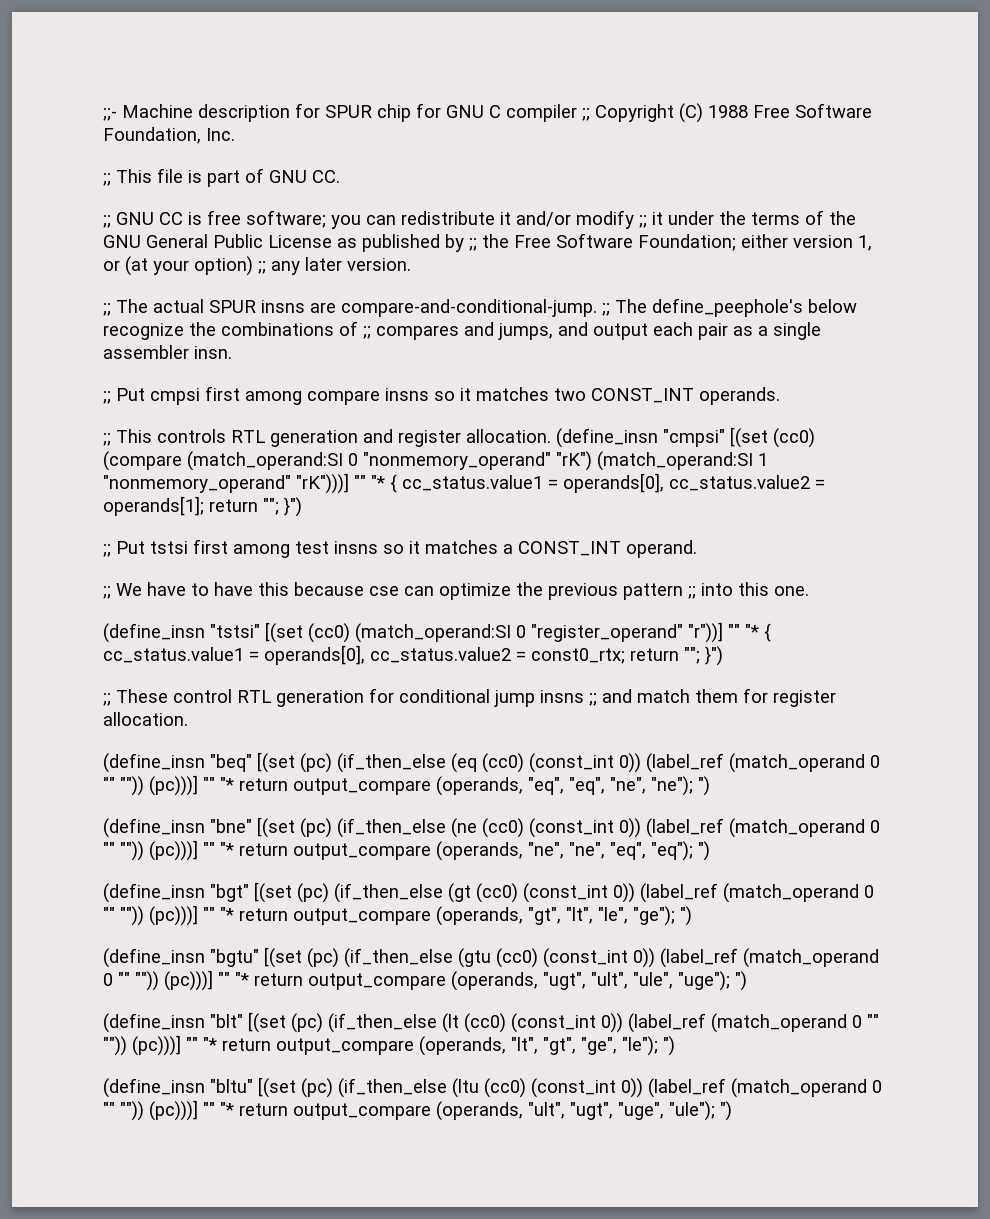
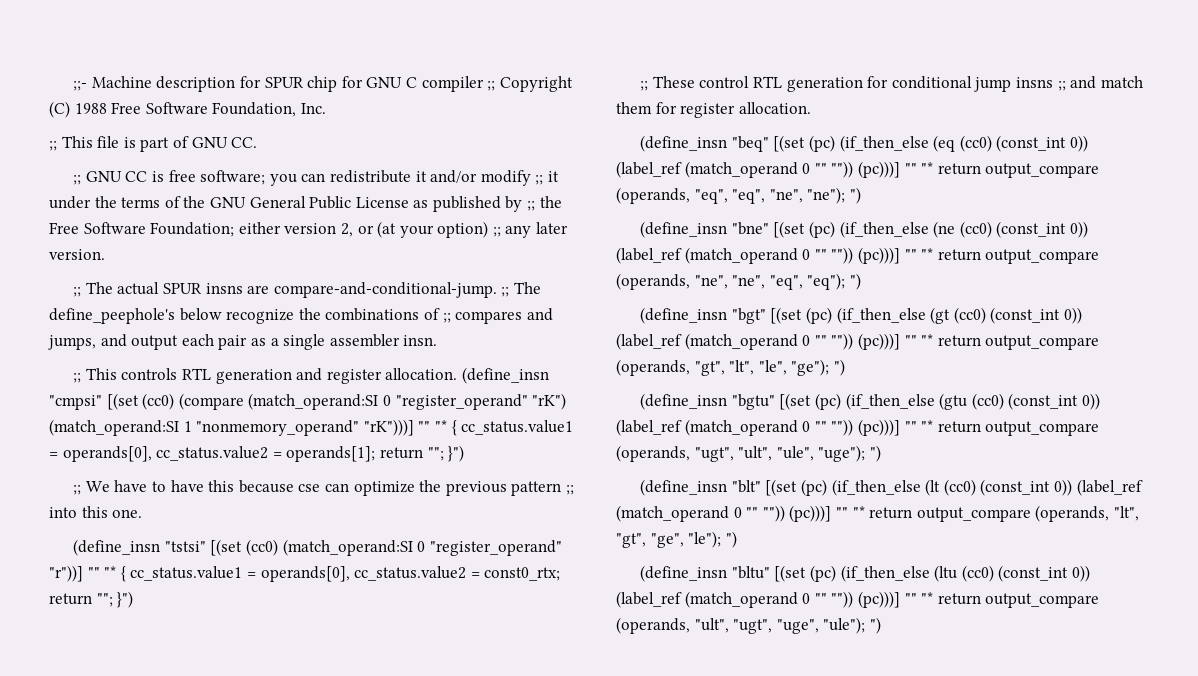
- ;; GNU CC is free software; you can redistribute it and/or modify ;; it under the terms of the GNU General Public License as published by ;; the Free Software Foundation; either version 1, or (at your option) ;; any later version.
+ ;; GNU CC is free software; you can redistribute it and/or modify ;; it under the terms of the GNU General Public License as published by ;; the Free Software Foundation; either version 2, or (at your option) ;; any later version.
- ;; Put cmpsi first among compare insns so it matches two CONST_INT operands.
- (define_insn "cmpsi" [(set (cc0) (compare (match_operand:SI 0 "nonmemory_operand" "rK") (match_operand:SI 1 "nonmemory_operand" "rK")))] "" "* { cc_status.value1 = operands[0], cc_status.value2 = operands[1]; return ""; }")
+ (define_insn "cmpsi" [(set (cc0) (compare (match_operand:SI 0 "register_operand" "rK") (match_operand:SI 1 "nonmemory_operand" "rK")))] "" "* { cc_status.value1 = operands[0], cc_status.value2 = operands[1]; return ""; }")
- ;; Put tstsi first among test insns so it matches a CONST_INT operand.

